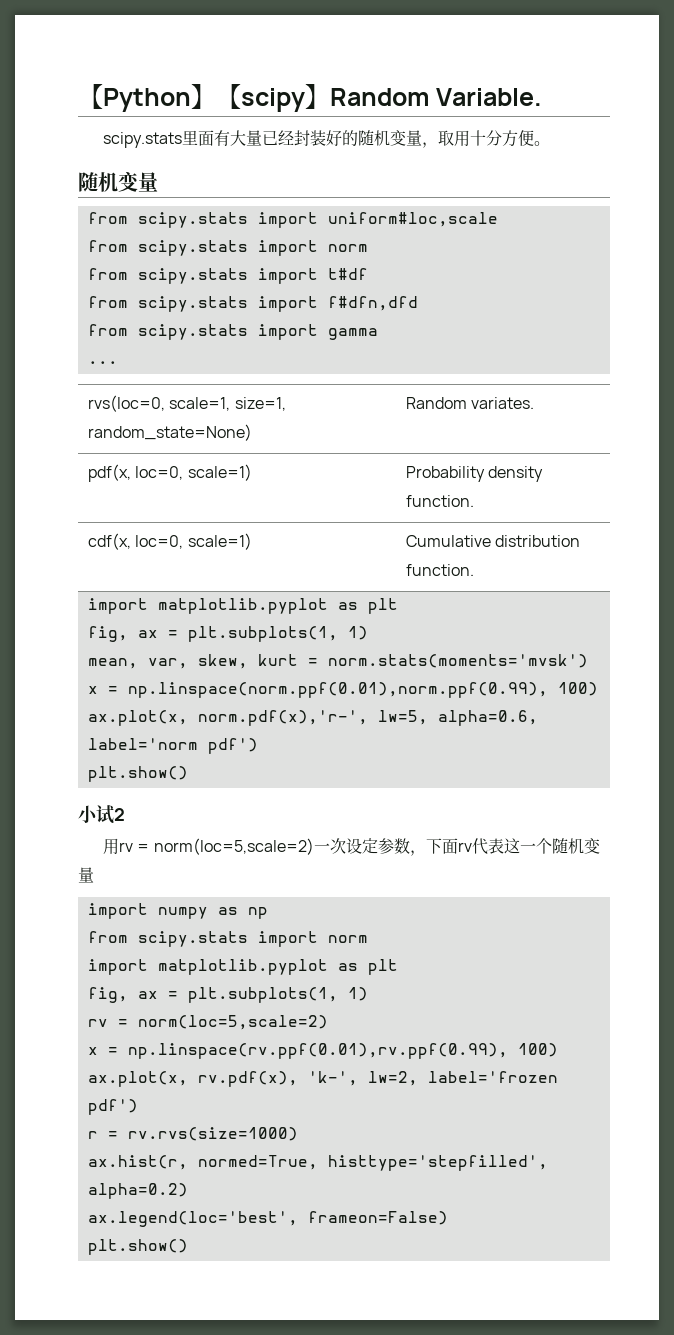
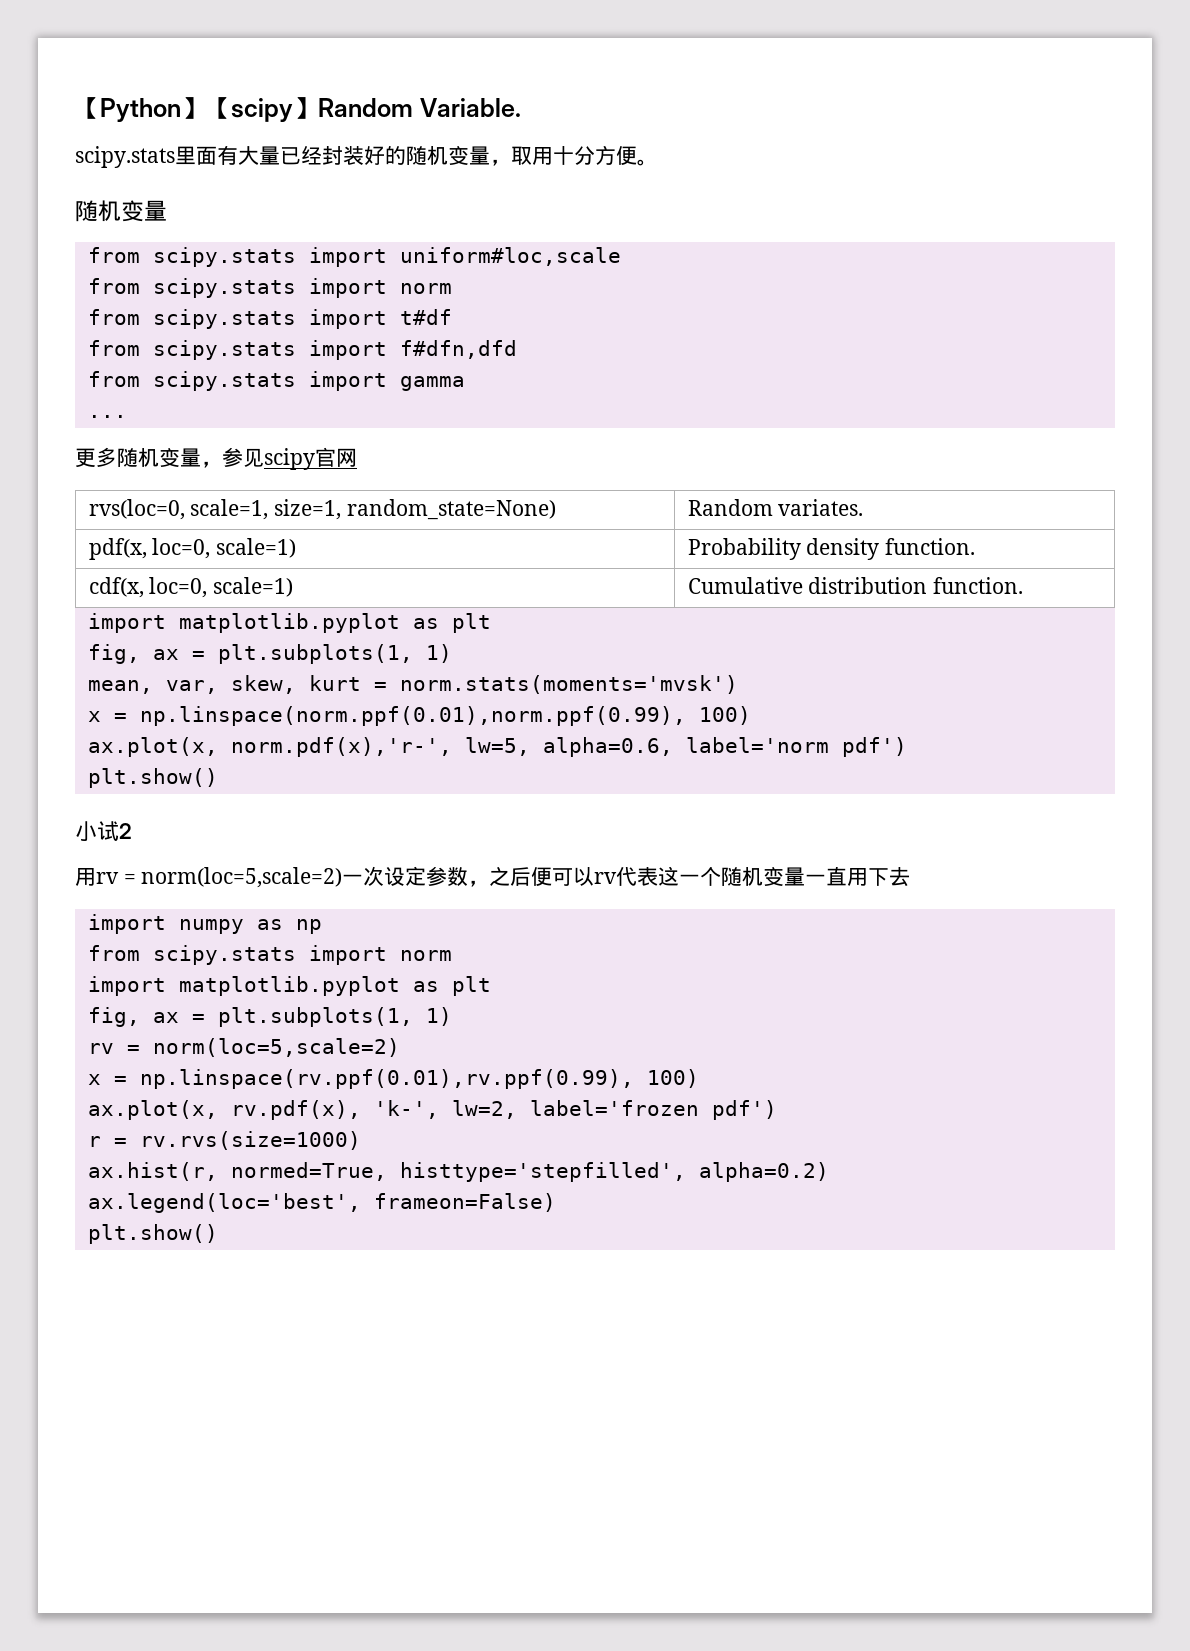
+ 更多随机变量，参见scipy官网
- 用rv = norm(loc=5,scale=2)一次设定参数，下面rv代表这一个随机变量
+ 用rv = norm(loc=5,scale=2)一次设定参数，之后便可以rv代表这一个随机变量一直用下去

